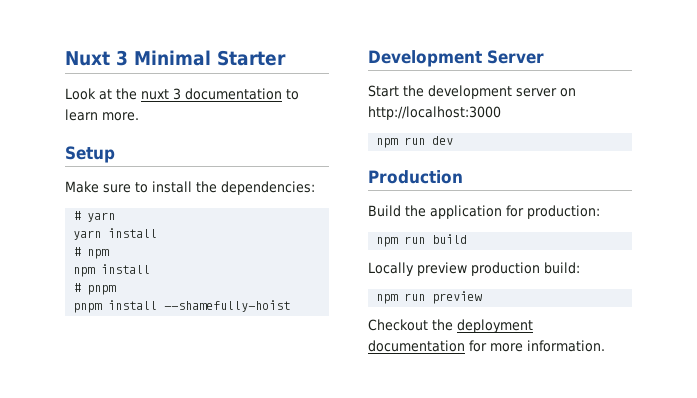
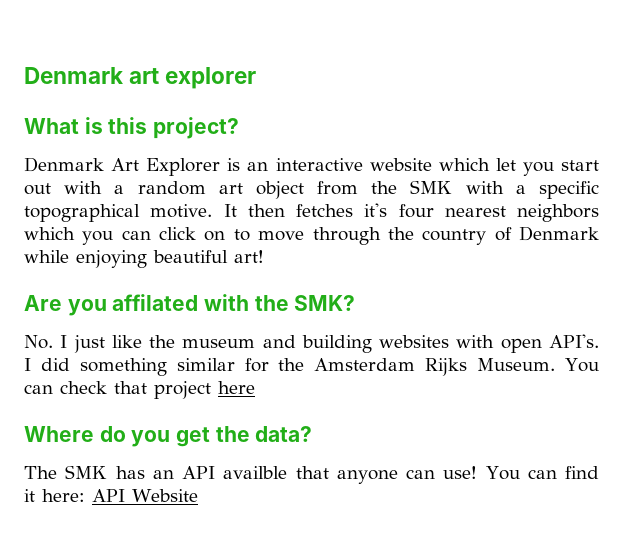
- Nuxt 3 Minimal Starter
- Look at the nuxt 3 documentation to learn more.
- Setup
- Make sure to install the dependencies:
- # yarn
- yarn install
- # npm
- npm install
- # pnpm
- pnpm install --shamefully-hoist
- Development Server
- Start the development server on http://localhost:3000
- npm run dev
- Production
- Build the application for production:
- npm run build
- Locally preview production build:
- npm run preview
- Checkout the deployment documentation for more information.
+ Denmark art explorer
+ What is this project?
+ Denmark Art Explorer is an interactive website which let you start out with a random art object from the SMK with a specific topographical motive. It then fetches it's four nearest neighbors which you can click on to move through the country of Denmark while enjoying beautiful art!
+ Are you affilated with the SMK?
+ No. I just like the museum and building websites with open API's. I did something similar for the Amsterdam Rijks Museum. You can check that project here
+ Where do you get the data?
+ The SMK has an API availble that anyone can use! You can find it here: API Website

